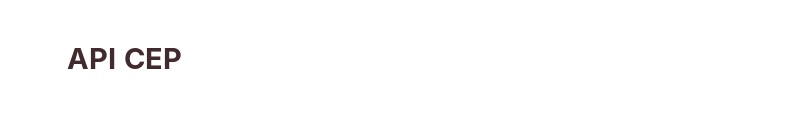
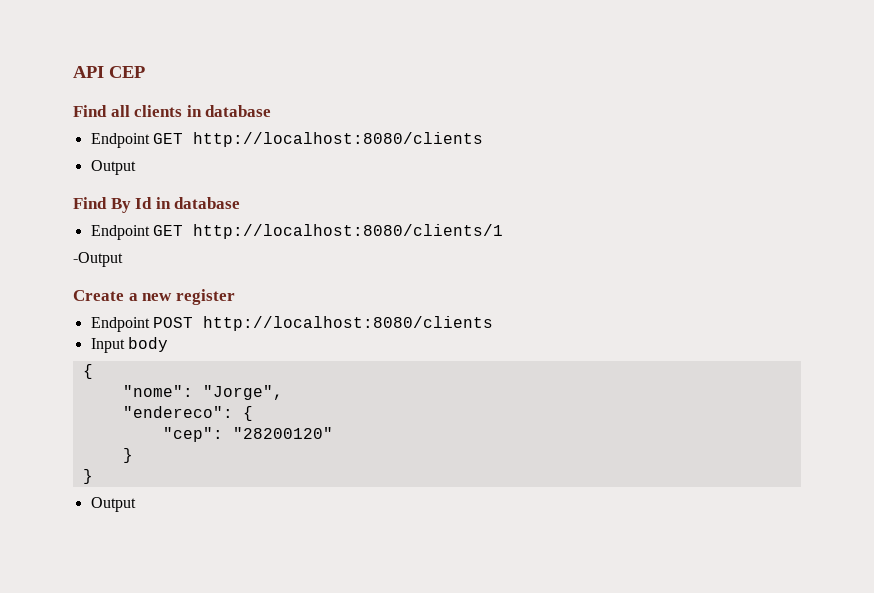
+ Find all clients in database
+ Endpoint GET http://localhost:8080/clients
+ Output
+ Find By Id in database
+ Endpoint GET http://localhost:8080/clients/1
+ -Output
+ Create a new register
+ Endpoint POST http://localhost:8080/clients
+ Input body
+ {
+ "nome": "Jorge",
+ "endereco": {
+ "cep": "28200120"
+ }
+ }
+ Output

